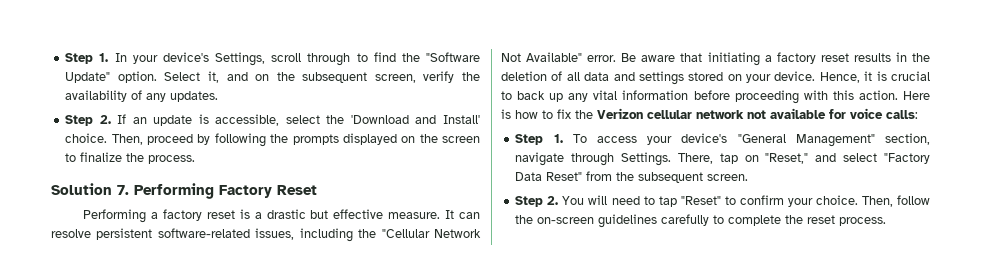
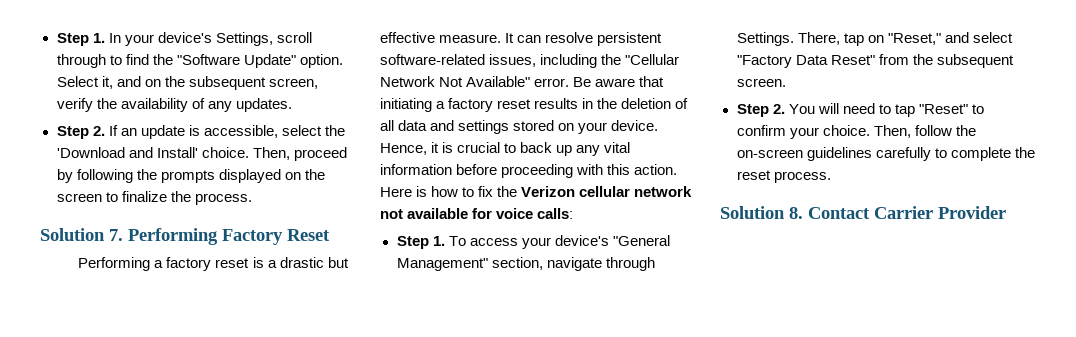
+ Solution 8. Contact Carrier Provider

